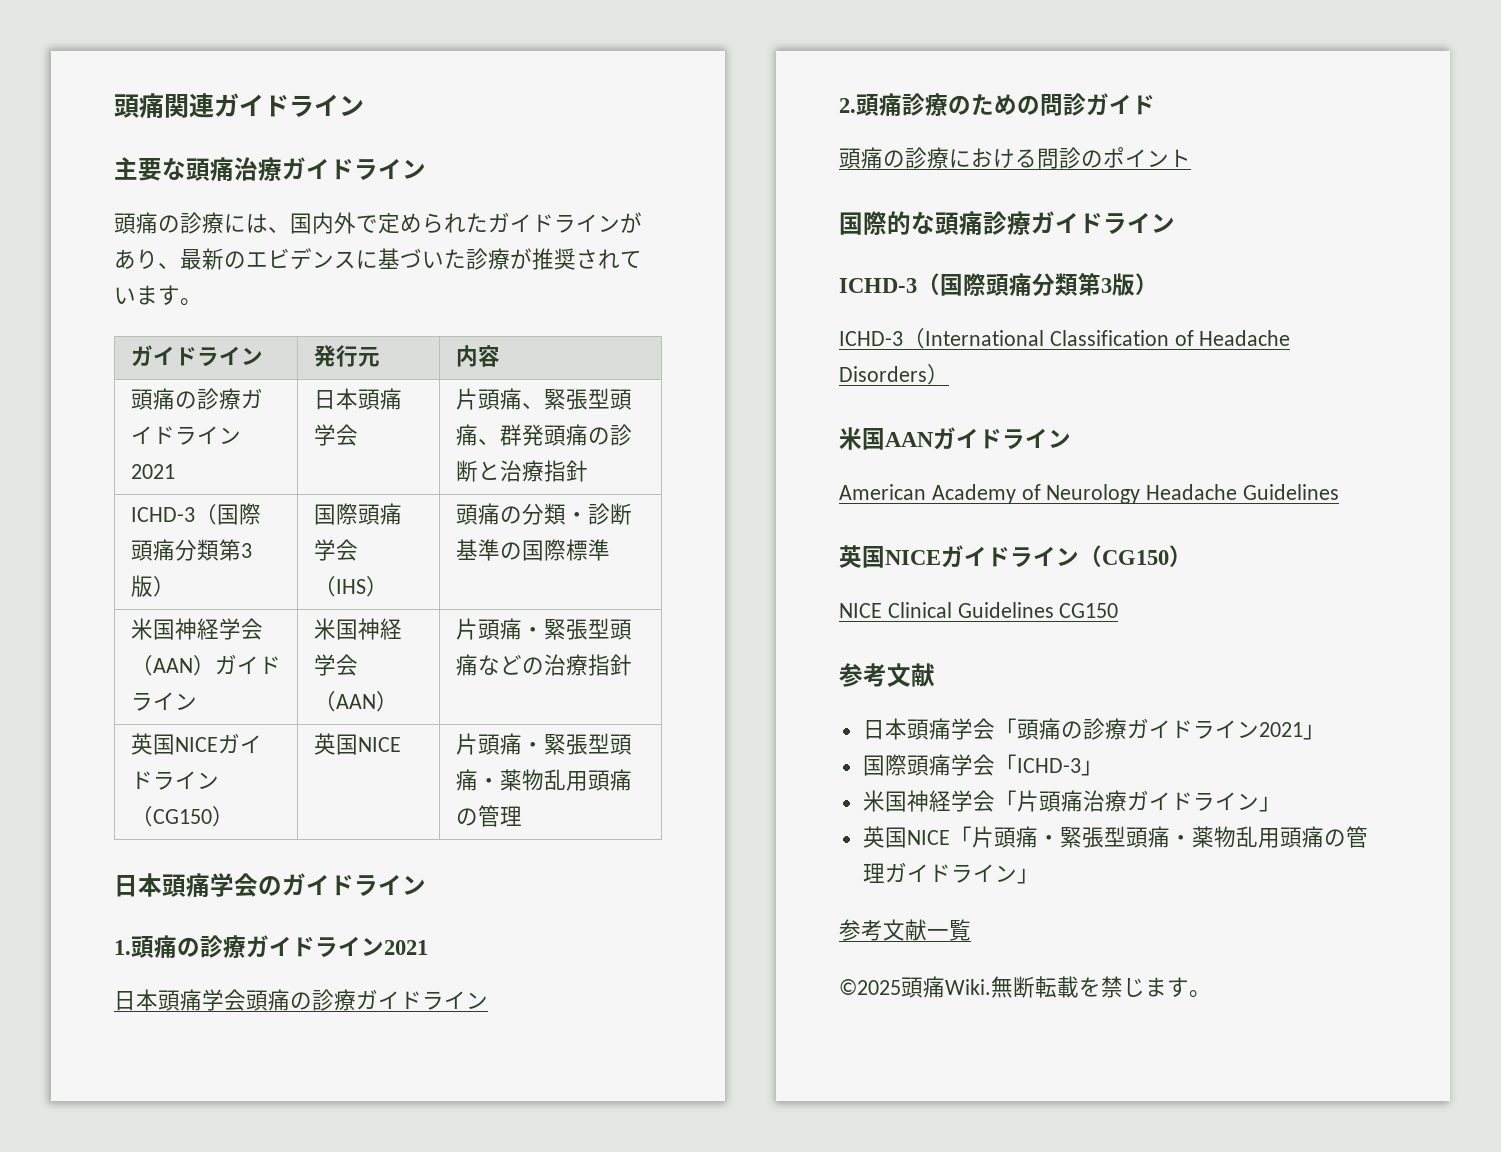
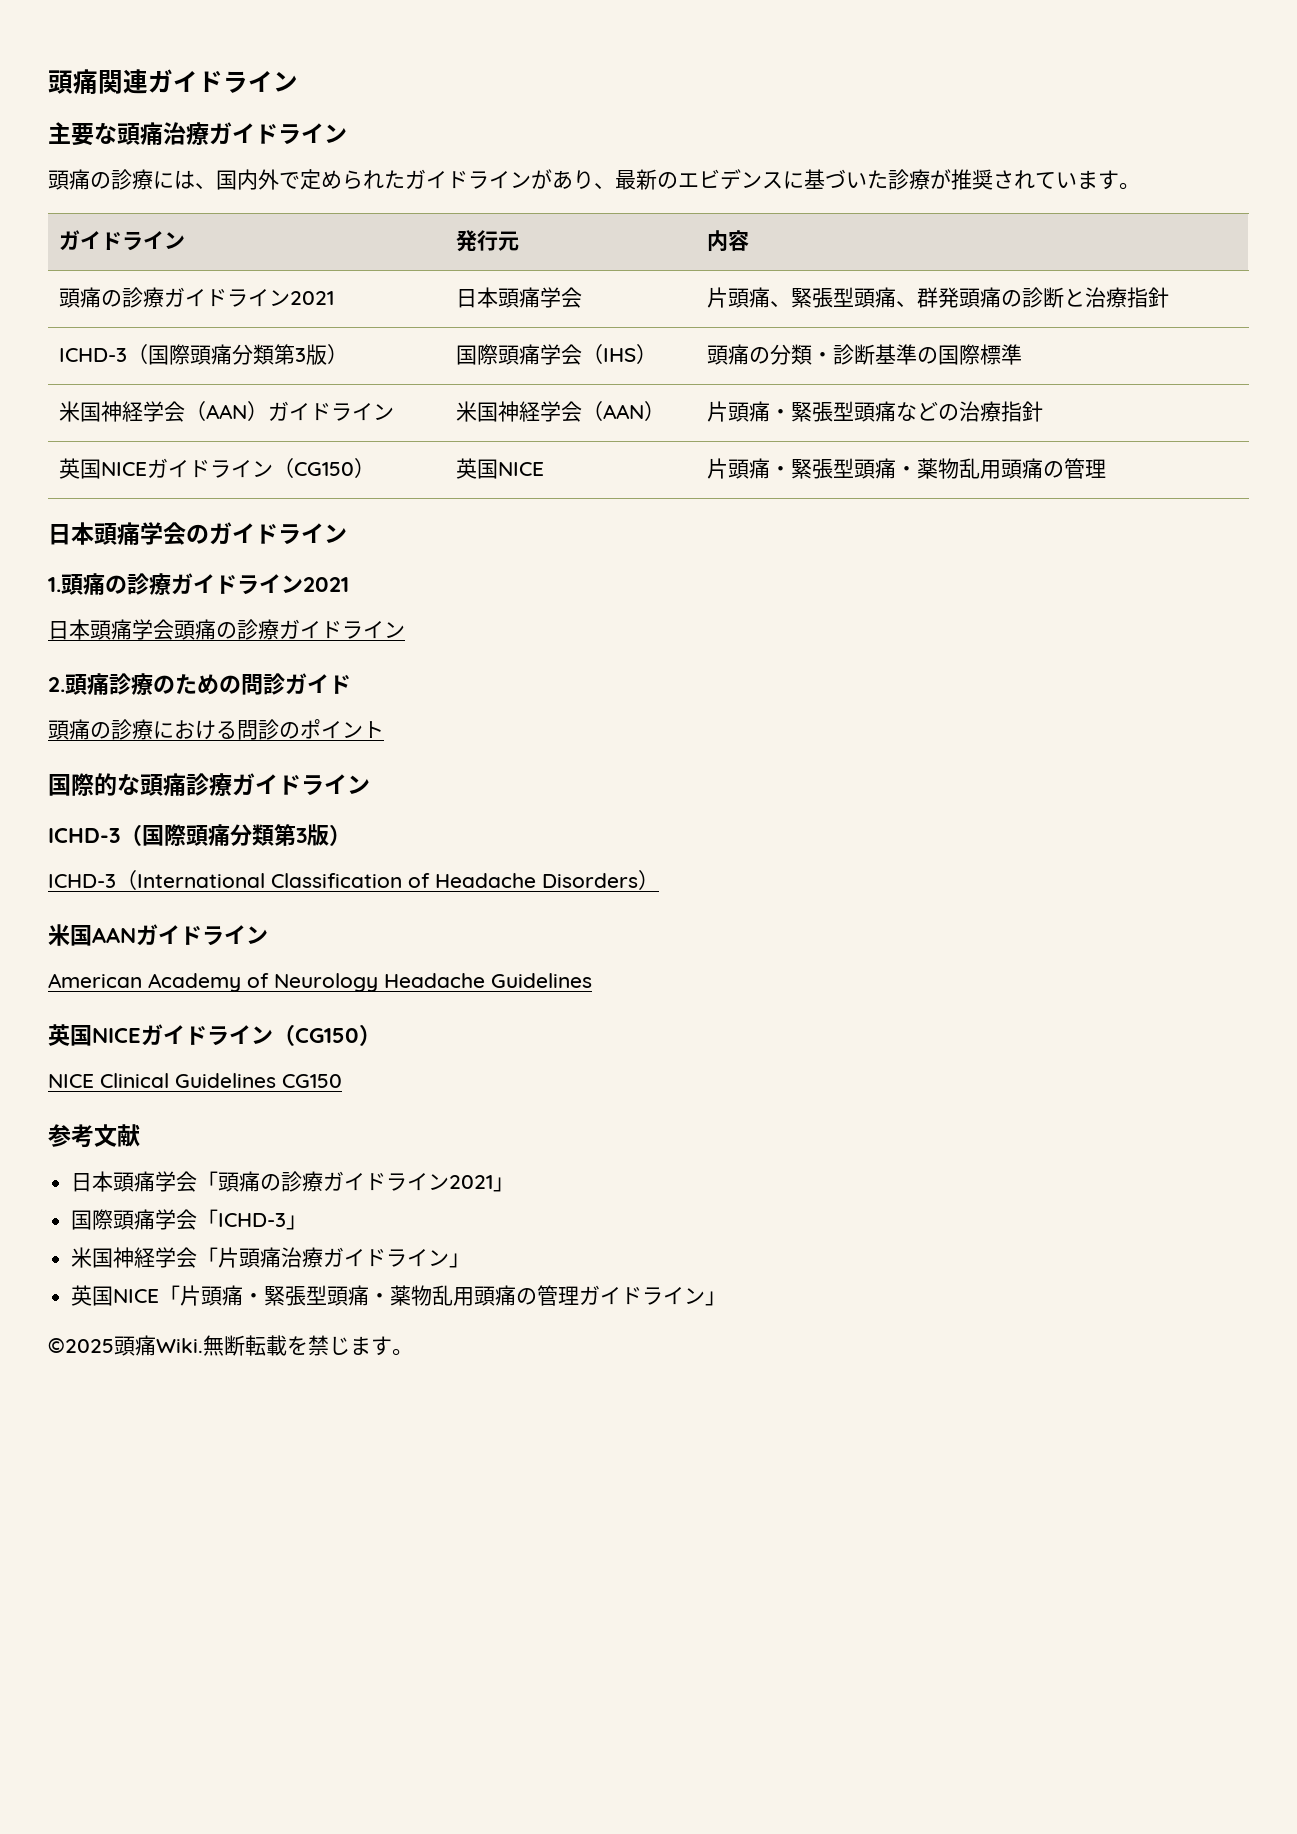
- 参考文献一覧

